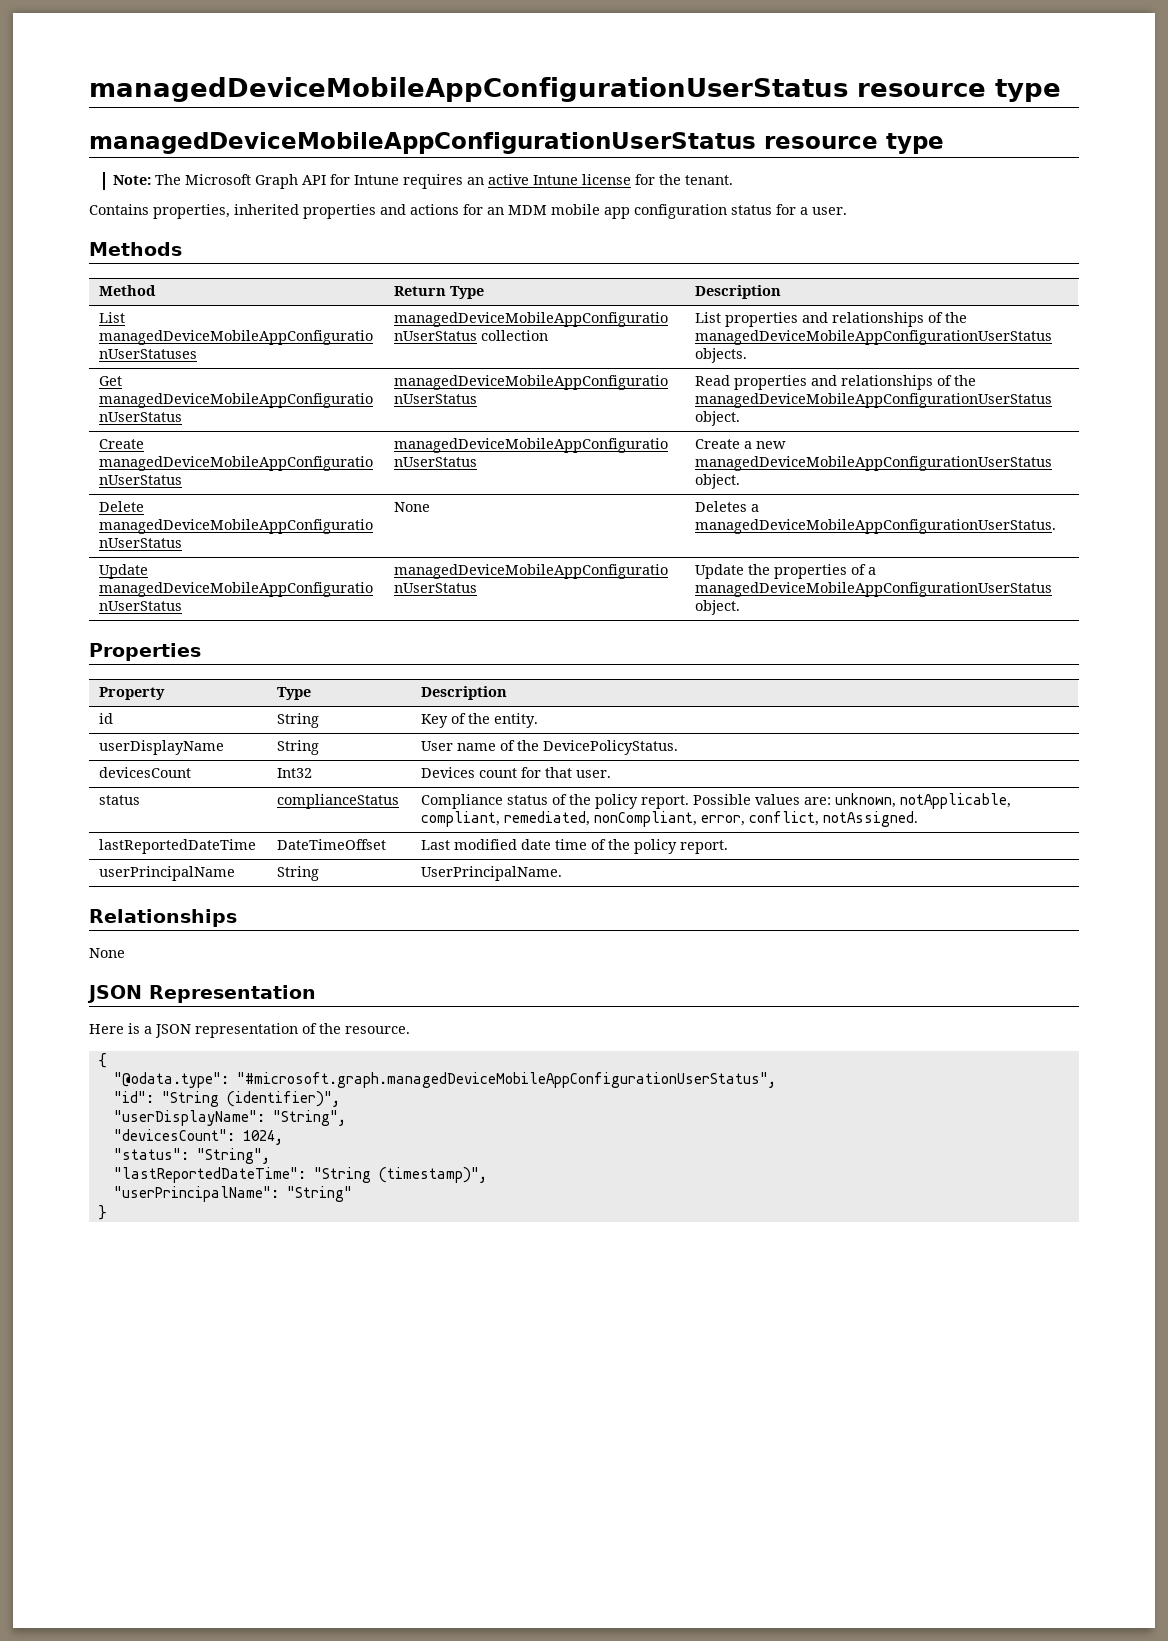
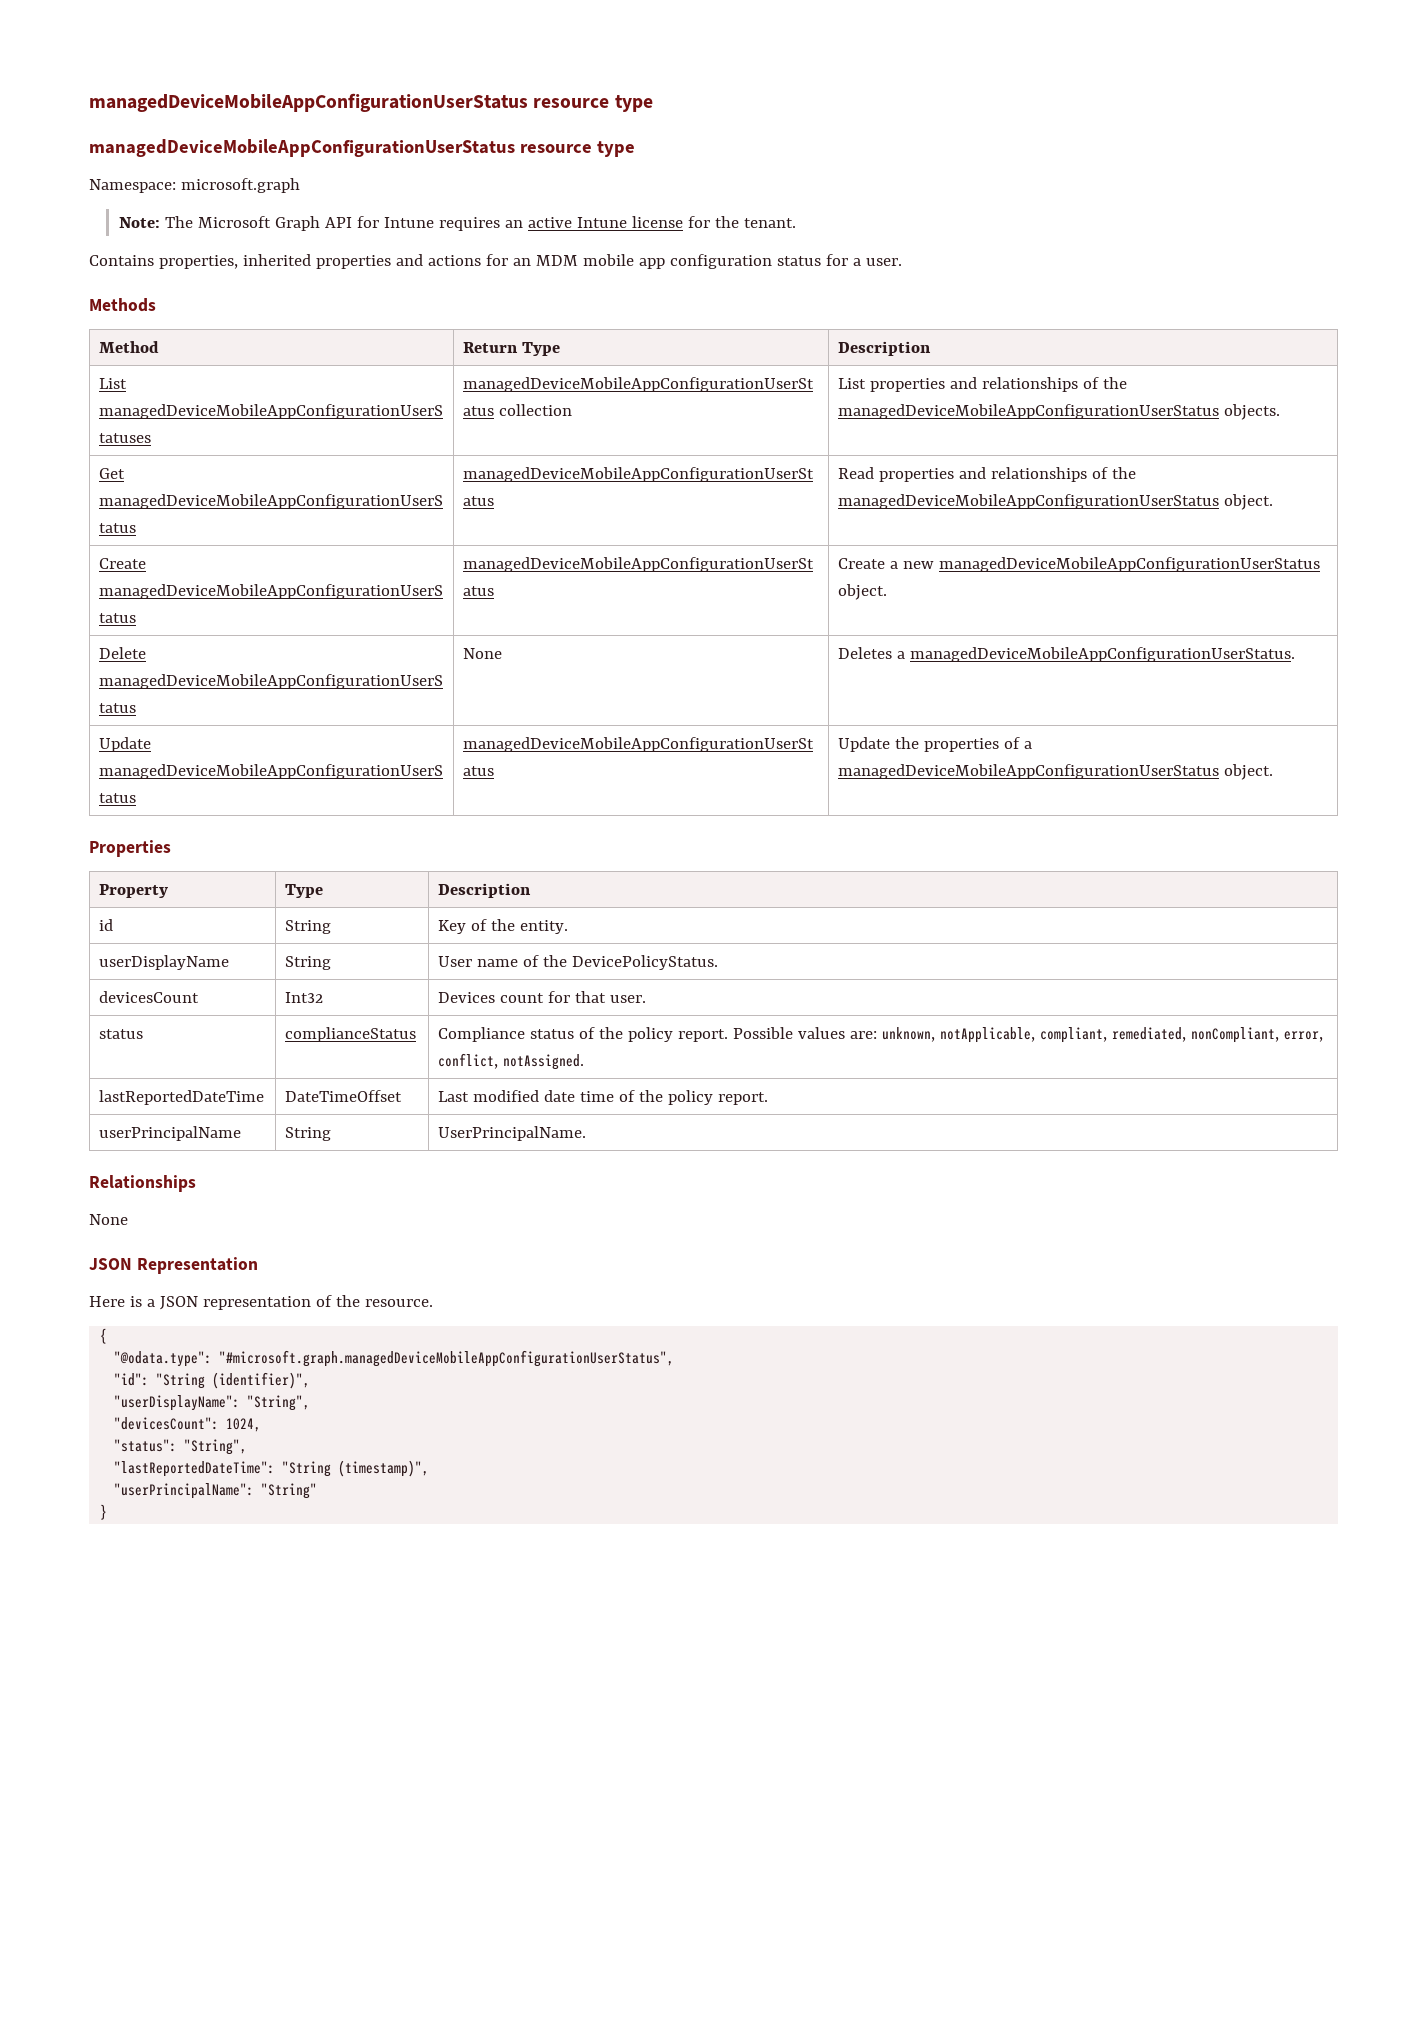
+ Namespace: microsoft.graph

